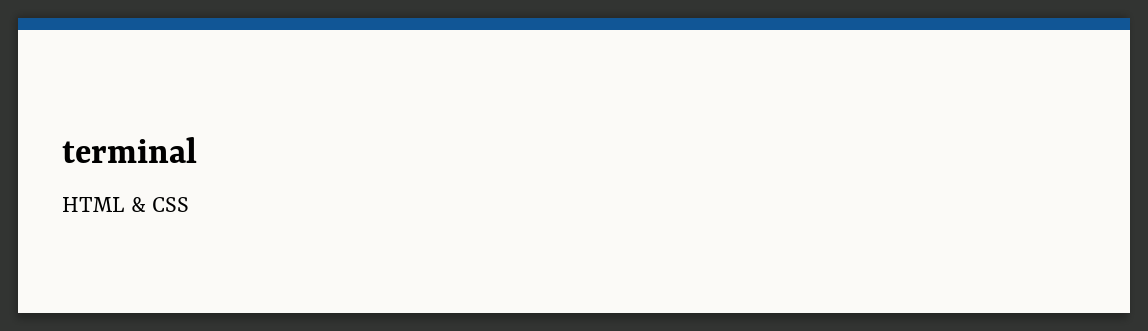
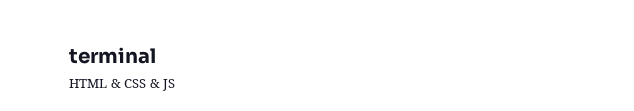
- HTML & CSS
+ HTML & CSS & JS

